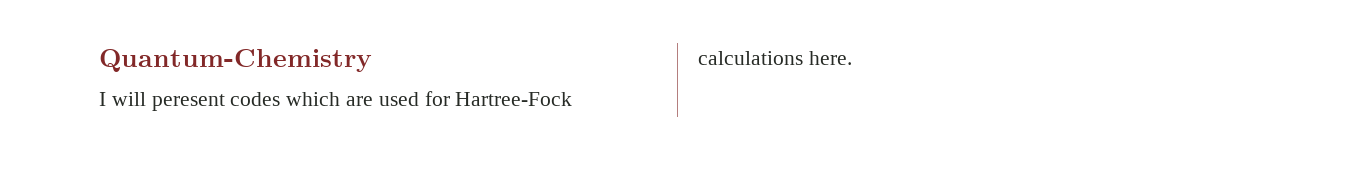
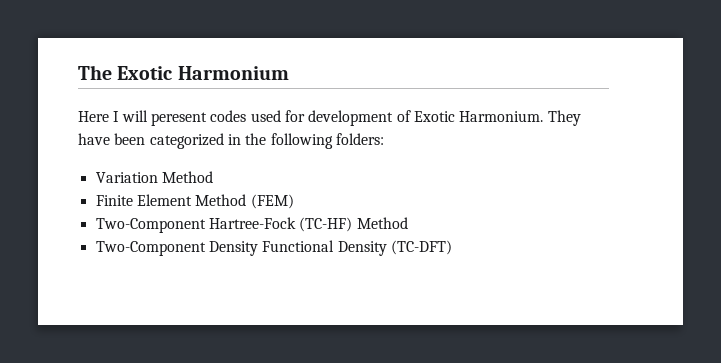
- Quantum-Chemistry
- I will peresent codes which are used for Hartree-Fock calculations here.
+ The Exotic Harmonium
+ Here I will peresent codes used for development of Exotic Harmonium. They have been categorized in the following folders:
+ Variation Method
+ Finite Element Method (FEM)
+ Two-Component Hartree-Fock (TC-HF) Method
+ Two-Component Density Functional Density (TC-DFT)

